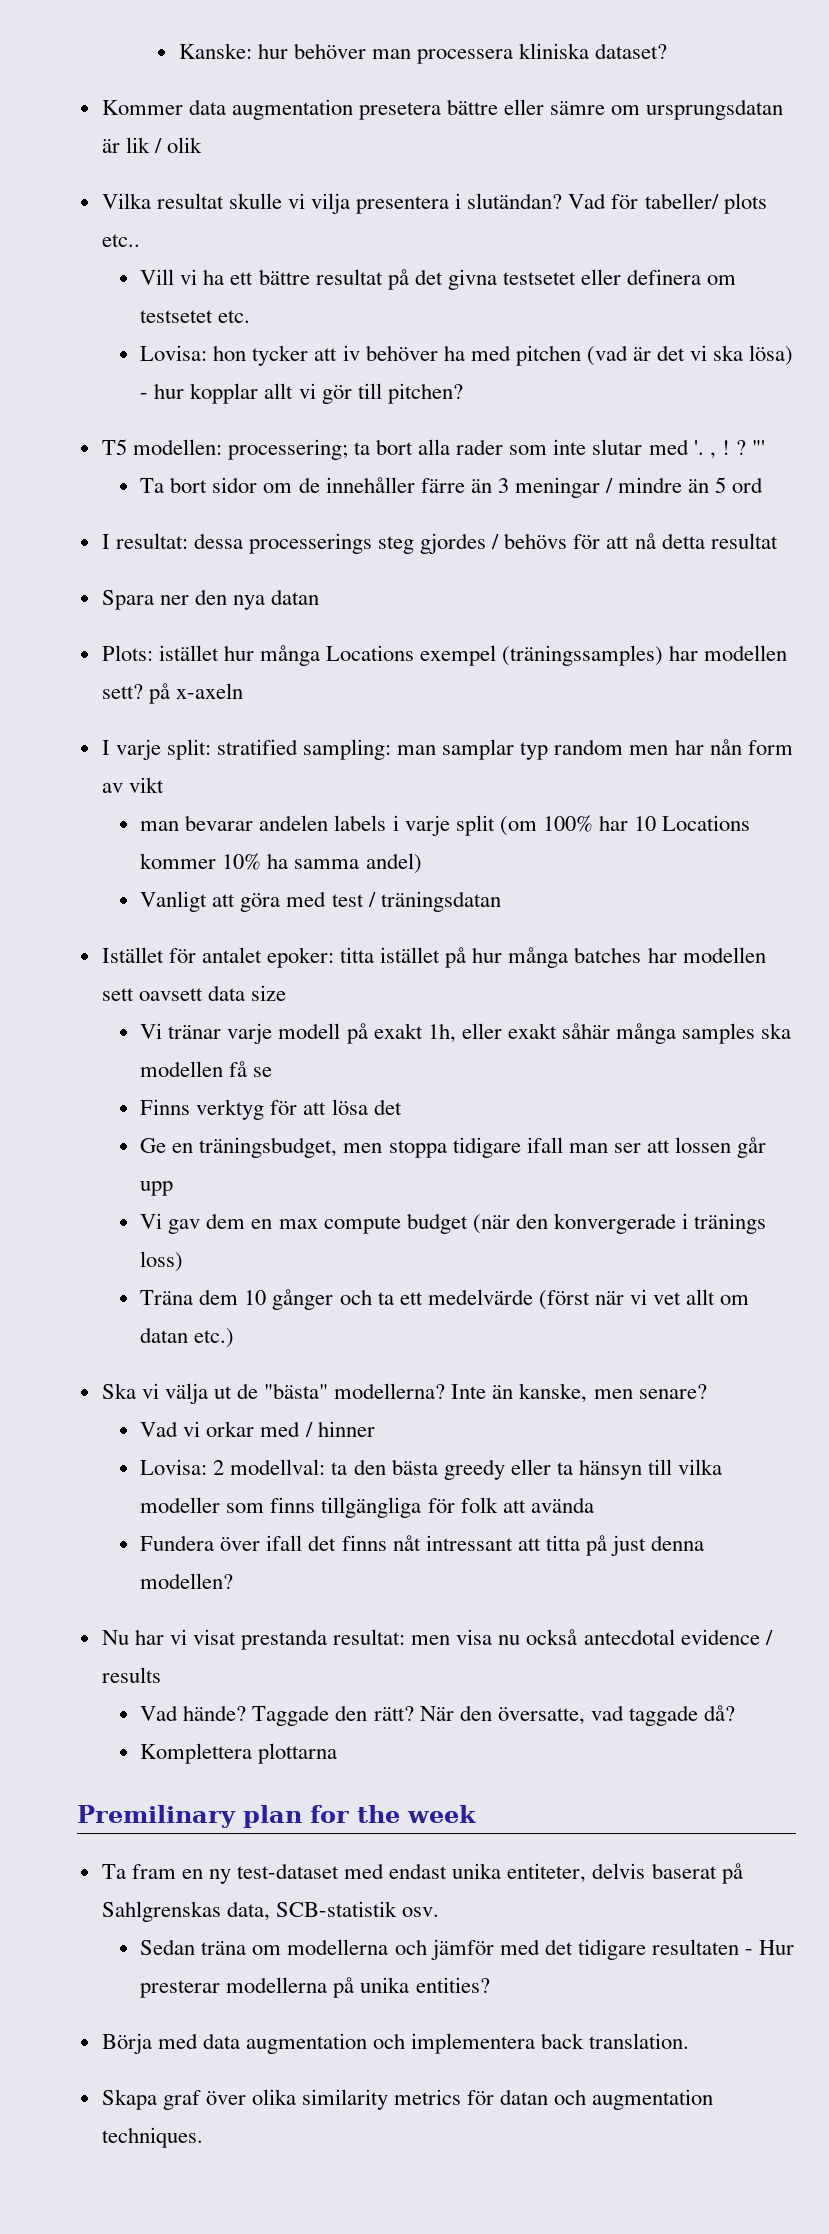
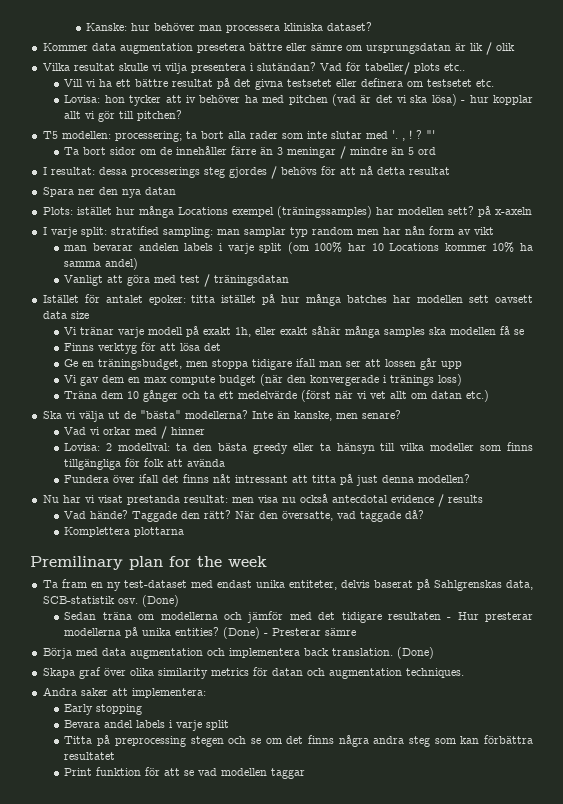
- Ta fram en ny test-dataset med endast unika entiteter, delvis baserat på Sahlgrenskas data, SCB-statistik osv.
+ Ta fram en ny test-dataset med endast unika entiteter, delvis baserat på Sahlgrenskas data, SCB-statistik osv. (Done)
+ (Done) - Presterar sämre
- Börja med data augmentation och implementera back translation.
+ Börja med data augmentation och implementera back translation. (Done)
+ Andra saker att implementera:
+ Early stopping
+ Bevara andel labels i varje split
+ Titta på preprocessing stegen och se om det finns några andra steg som kan förbättra resultatet
+ Print funktion för att se vad modellen taggar

